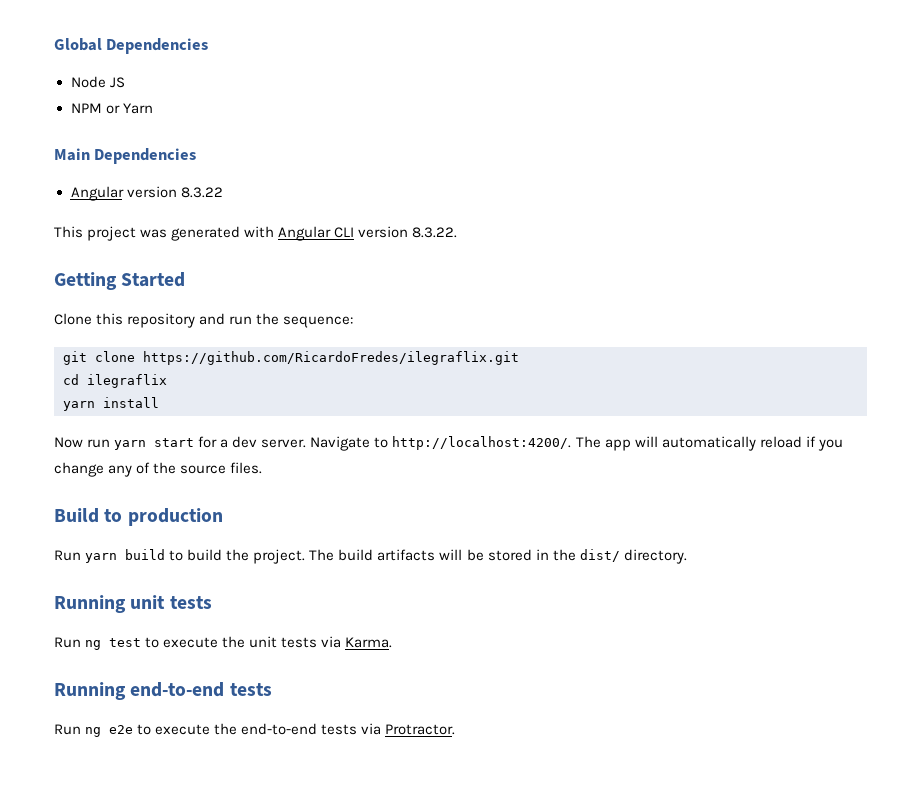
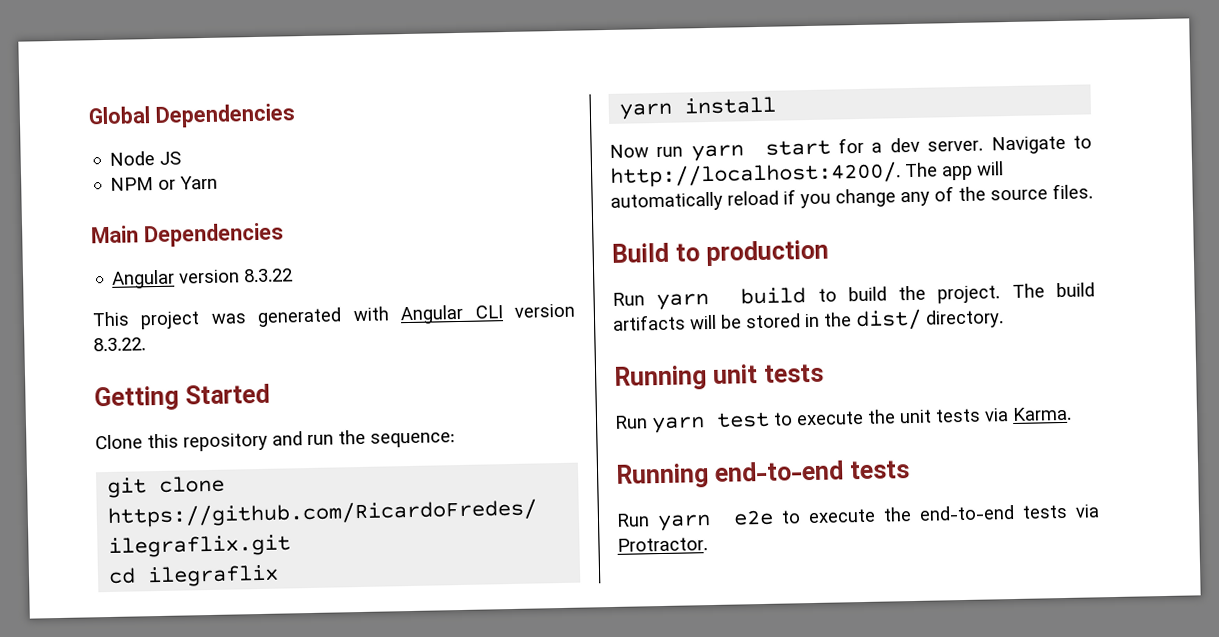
- Run ng test to execute the unit tests via Karma.
+ Run yarn test to execute the unit tests via Karma.
- Run ng e2e to execute the end-to-end tests via Protractor.
+ Run yarn e2e to execute the end-to-end tests via Protractor.

